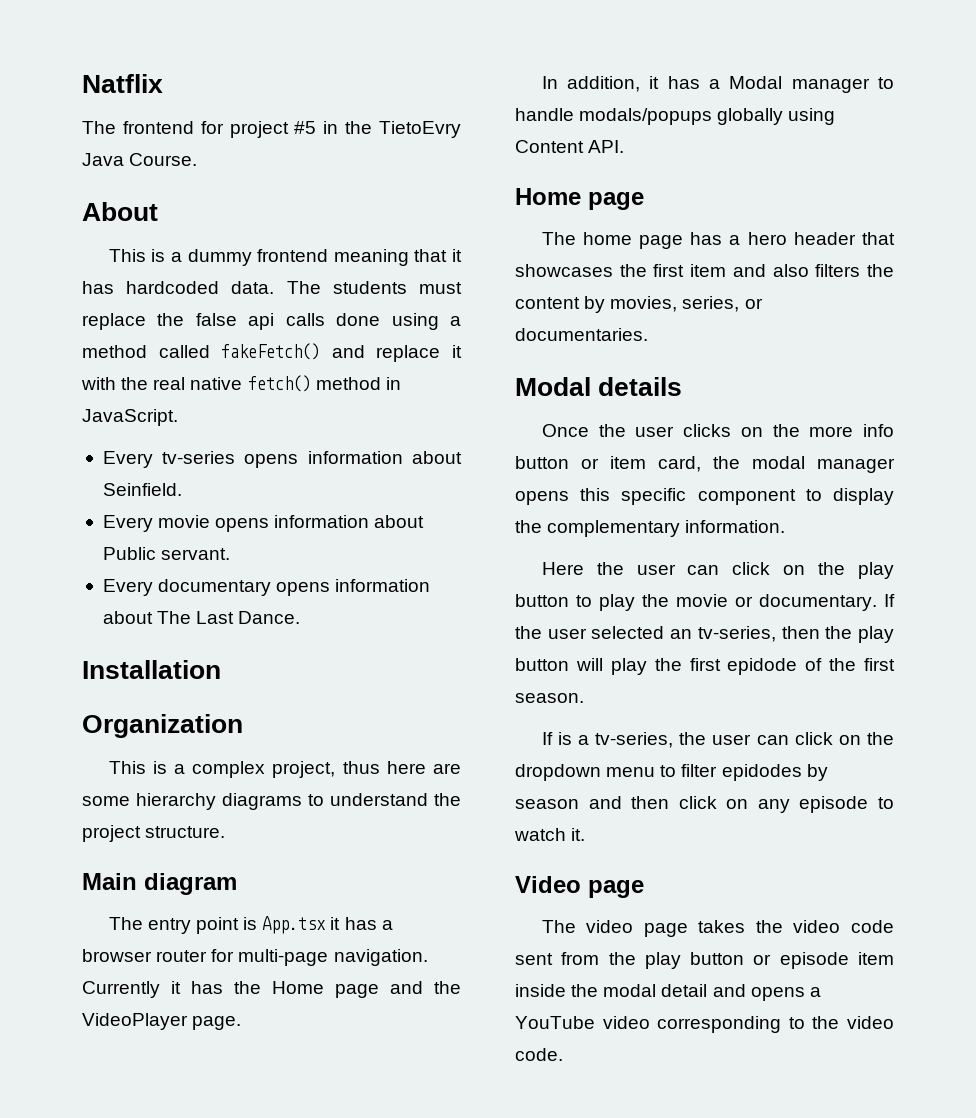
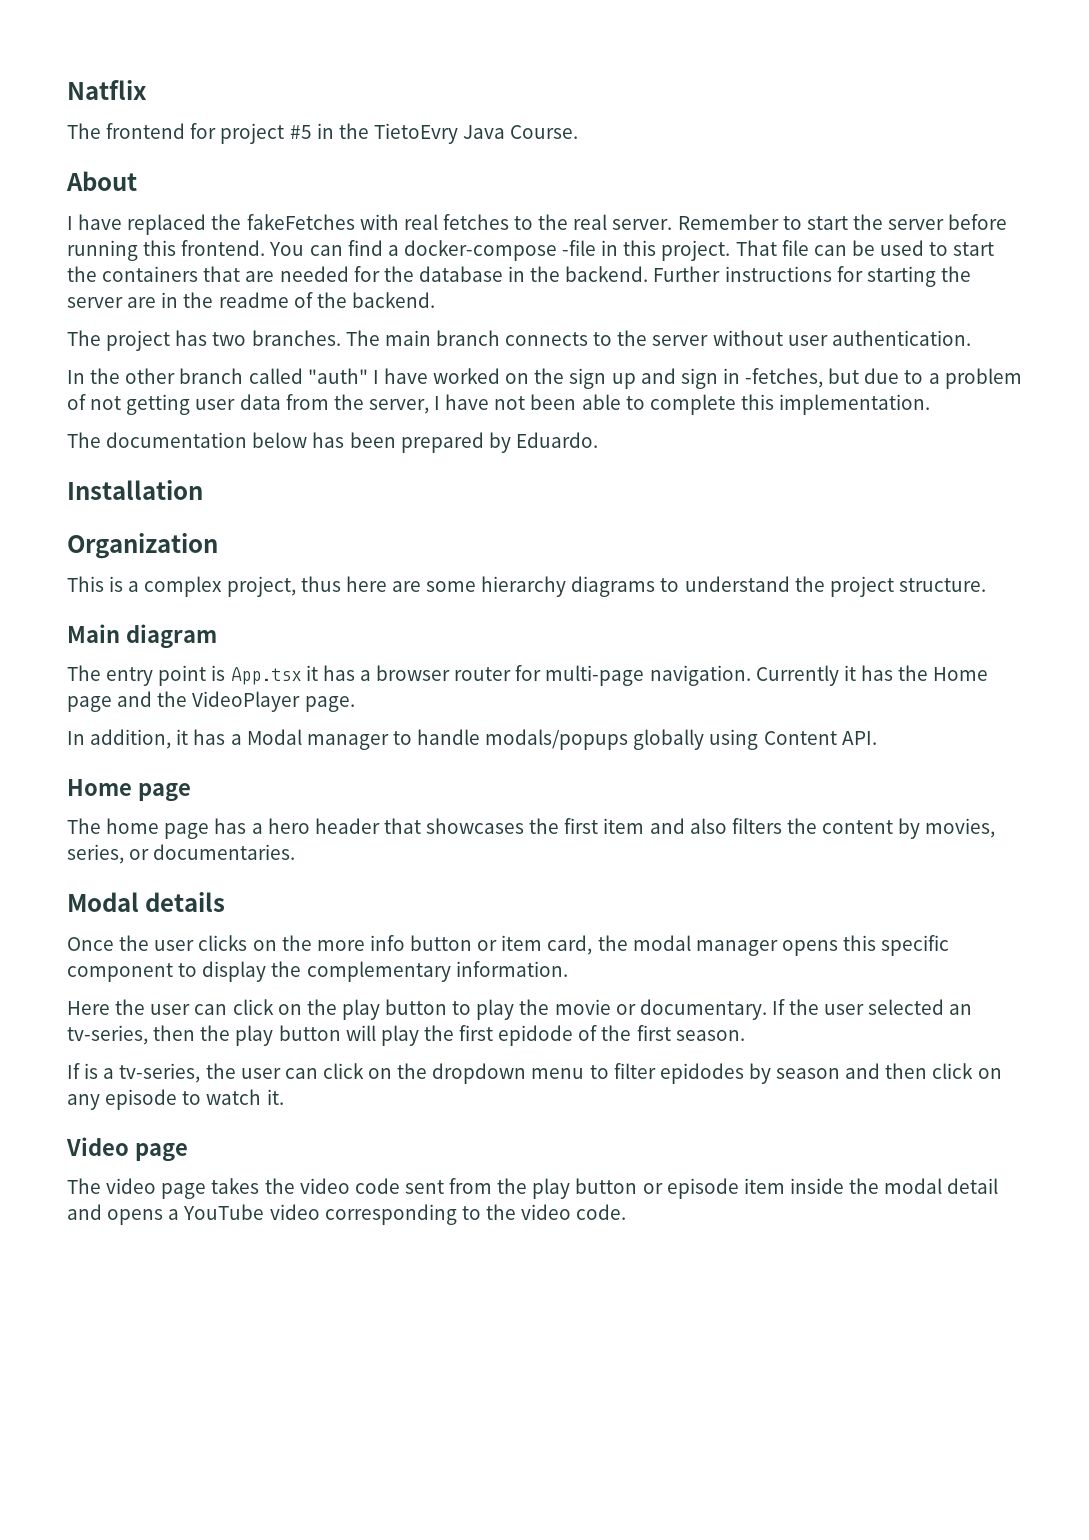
- This is a dummy frontend meaning that it has hardcoded data. The students must replace the false api calls done using a method called fakeFetch() and replace it with the real native fetch() method in JavaScript.
- Every tv-series opens information about Seinfield.
- Every movie opens information about Public servant.
- Every documentary opens information about The Last Dance.
+ I have replaced the fakeFetches with real fetches to the real server. Remember to start the server before running this frontend. You can find a docker-compose -file in this project. That file can be used to start the containers that are needed for the database in the backend. Further instructions for starting the server are in the readme of the backend.
+ The project has two branches. The main branch connects to the server without user authentication.
+ In the other branch called "auth" I have worked on the sign up and sign in -fetches, but due to a problem of not getting user data from the server, I have not been able to complete this implementation.
+ The documentation below has been prepared by Eduardo.

